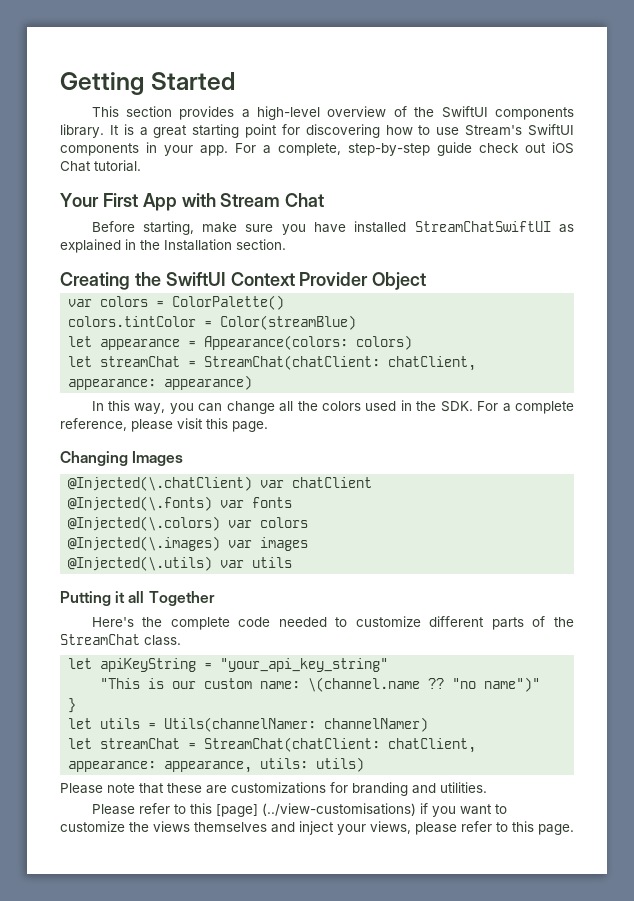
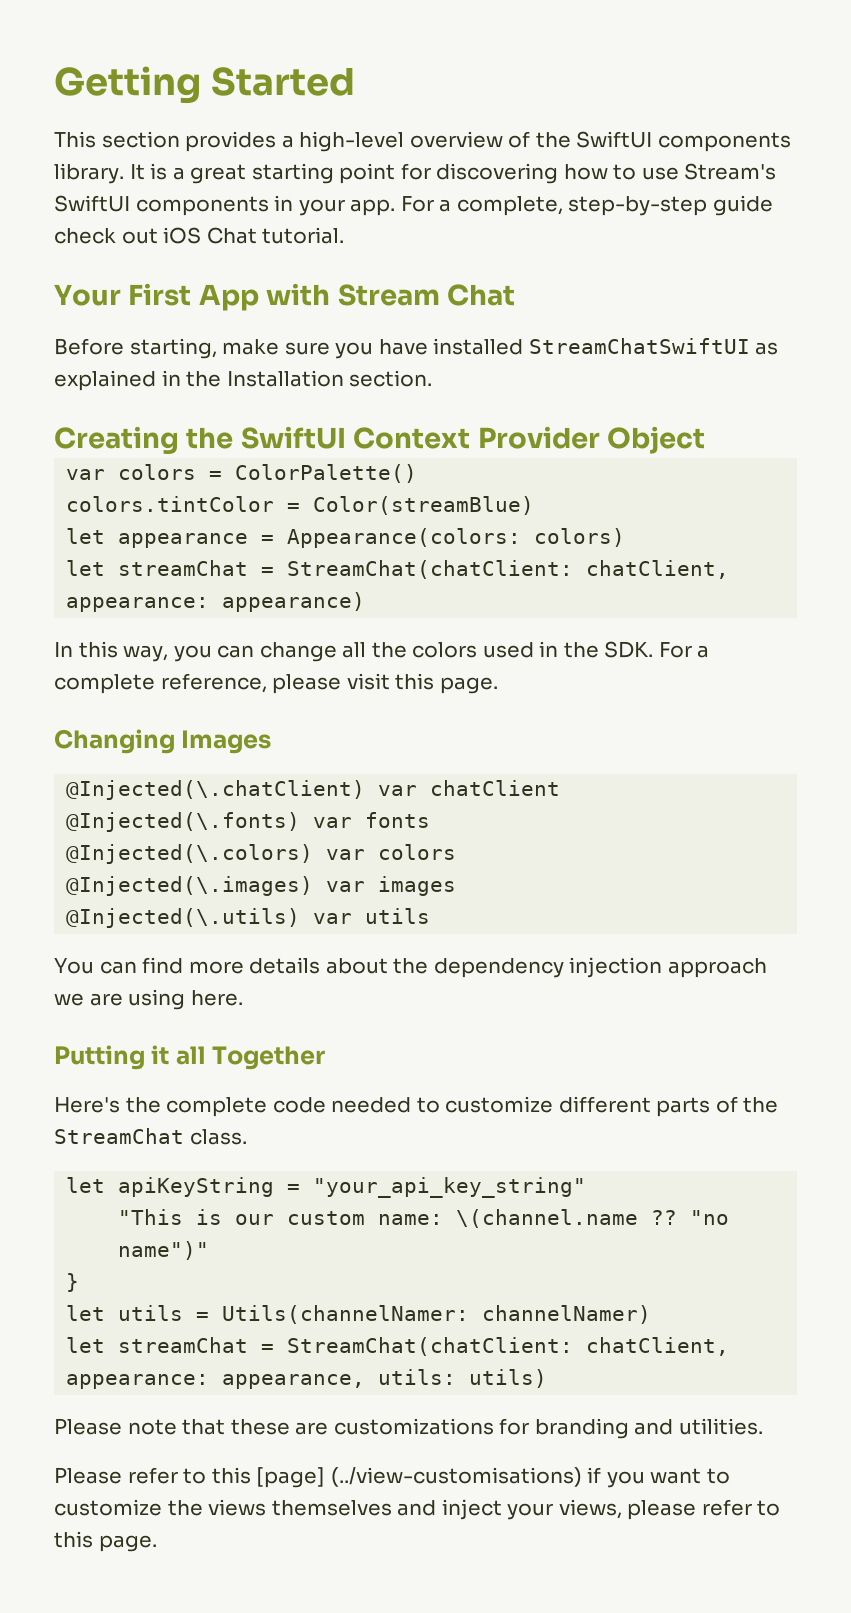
+ You can find more details about the dependency injection approach we are using here.

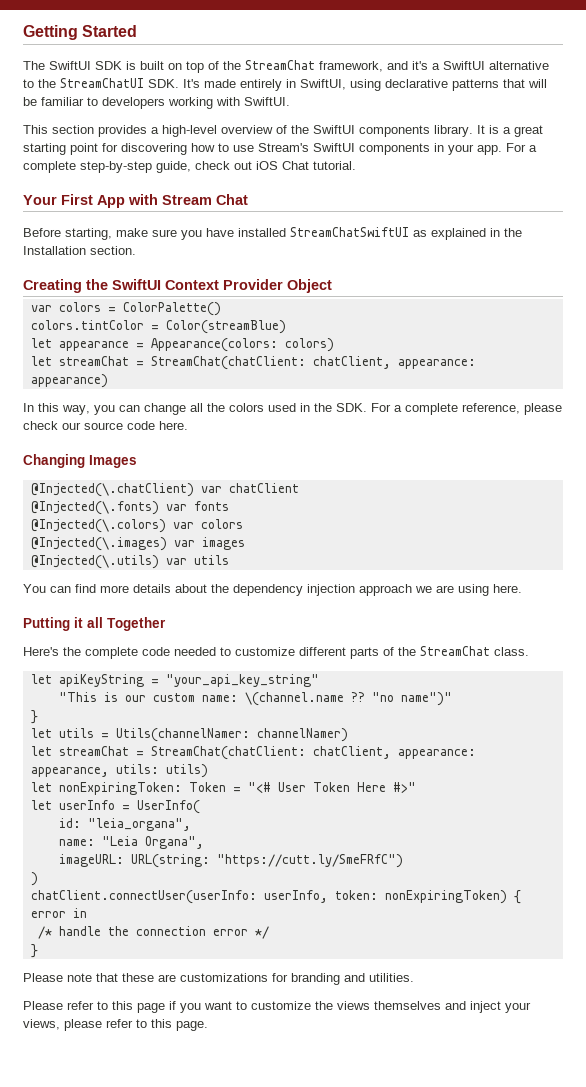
+ The SwiftUI SDK is built on top of the StreamChat framework, and it's a SwiftUI alternative to the StreamChatUI SDK. It's made entirely in SwiftUI, using declarative patterns that will be familiar to developers working with SwiftUI.
- For a complete, step-by-step guide check out iOS Chat tutorial.
+ For a complete step-by-step guide, check out iOS Chat tutorial.
- In this way, you can change all the colors used in the SDK. For a complete reference, please visit this page.
+ In this way, you can change all the colors used in the SDK. For a complete reference, please check our source code here.
+ let nonExpiringToken: Token = "<# User Token Here #>"
+ let userInfo = UserInfo(
+ id: "leia_organa",
+ name: "Leia Organa",
+ imageURL: URL(string: "https://cutt.ly/SmeFRfC")
+ )
+ chatClient.connectUser(userInfo: userInfo, token: nonExpiringToken) { error in
+ /* handle the connection error */
+ }
- Please refer to this [page] (../view-customisations) if you want to customize the views themselves and inject your views, please refer to this page.
+ Please refer to this page if you want to customize the views themselves and inject your views, please refer to this page.

